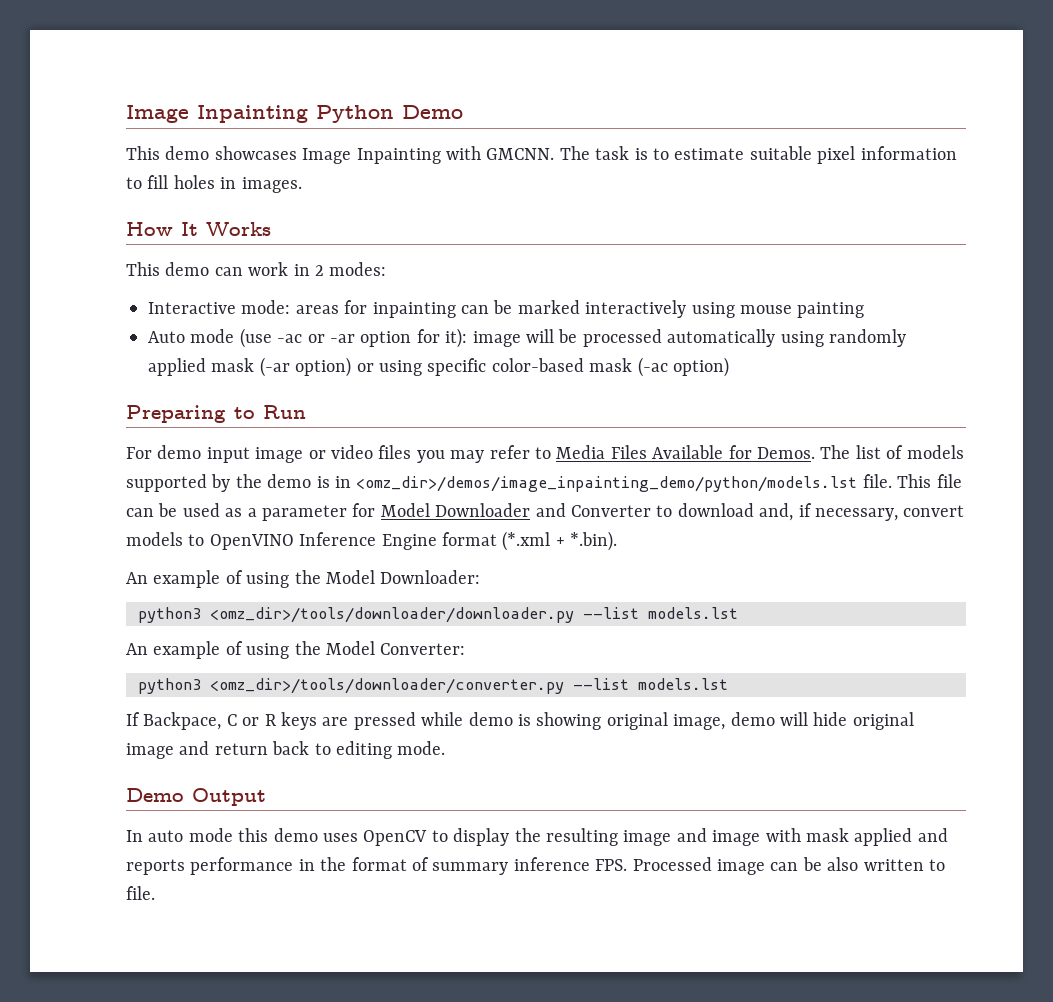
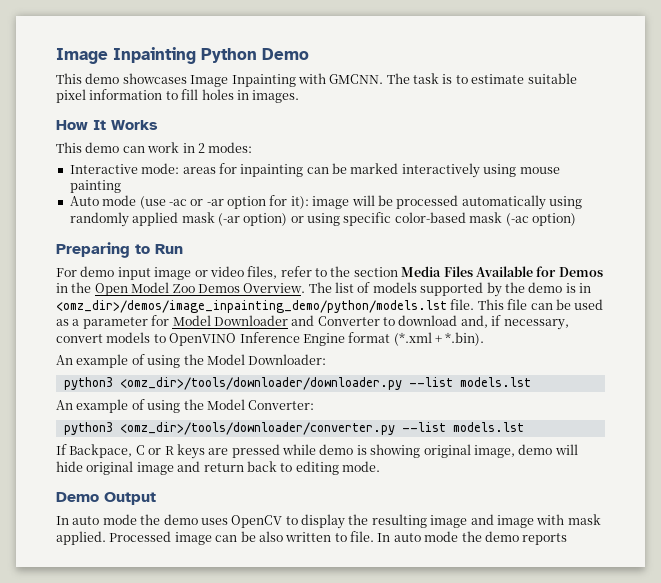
- For demo input image or video files you may refer to Media Files Available for Demos.
+ For demo input image or video files, refer to the section Media Files Available for Demos in the Open Model Zoo Demos Overview.
- In auto mode this demo uses OpenCV to display the resulting image and image with mask applied and reports performance in the format of summary inference FPS. Processed image can be also written to file.
+ In auto mode the demo uses OpenCV to display the resulting image and image with mask applied. Processed image can be also written to file.
+ In auto mode the demo reports

